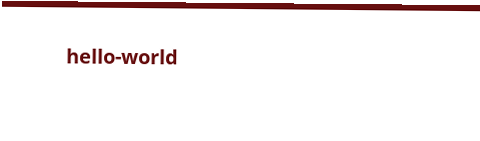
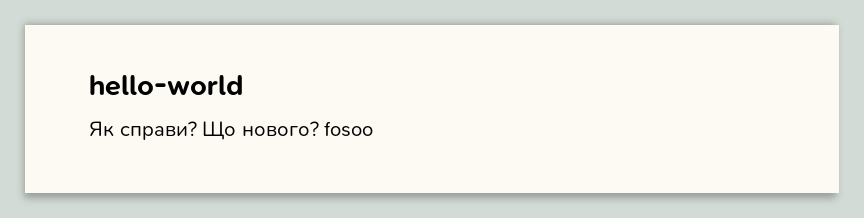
+ Як справи? Що нового? fosoo

